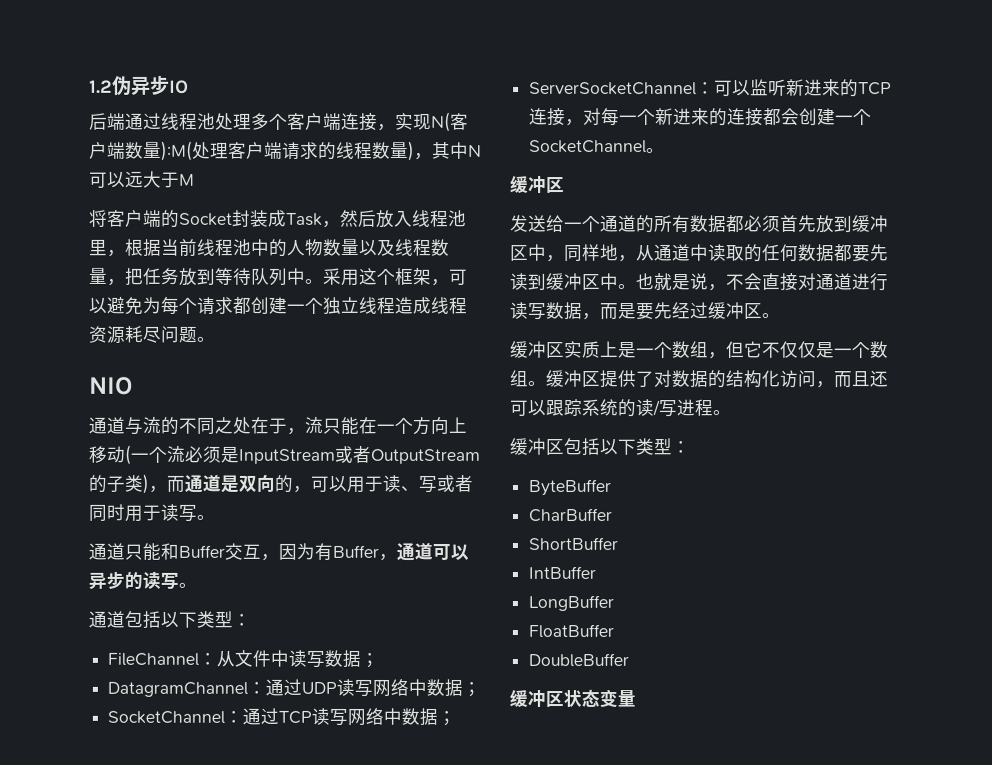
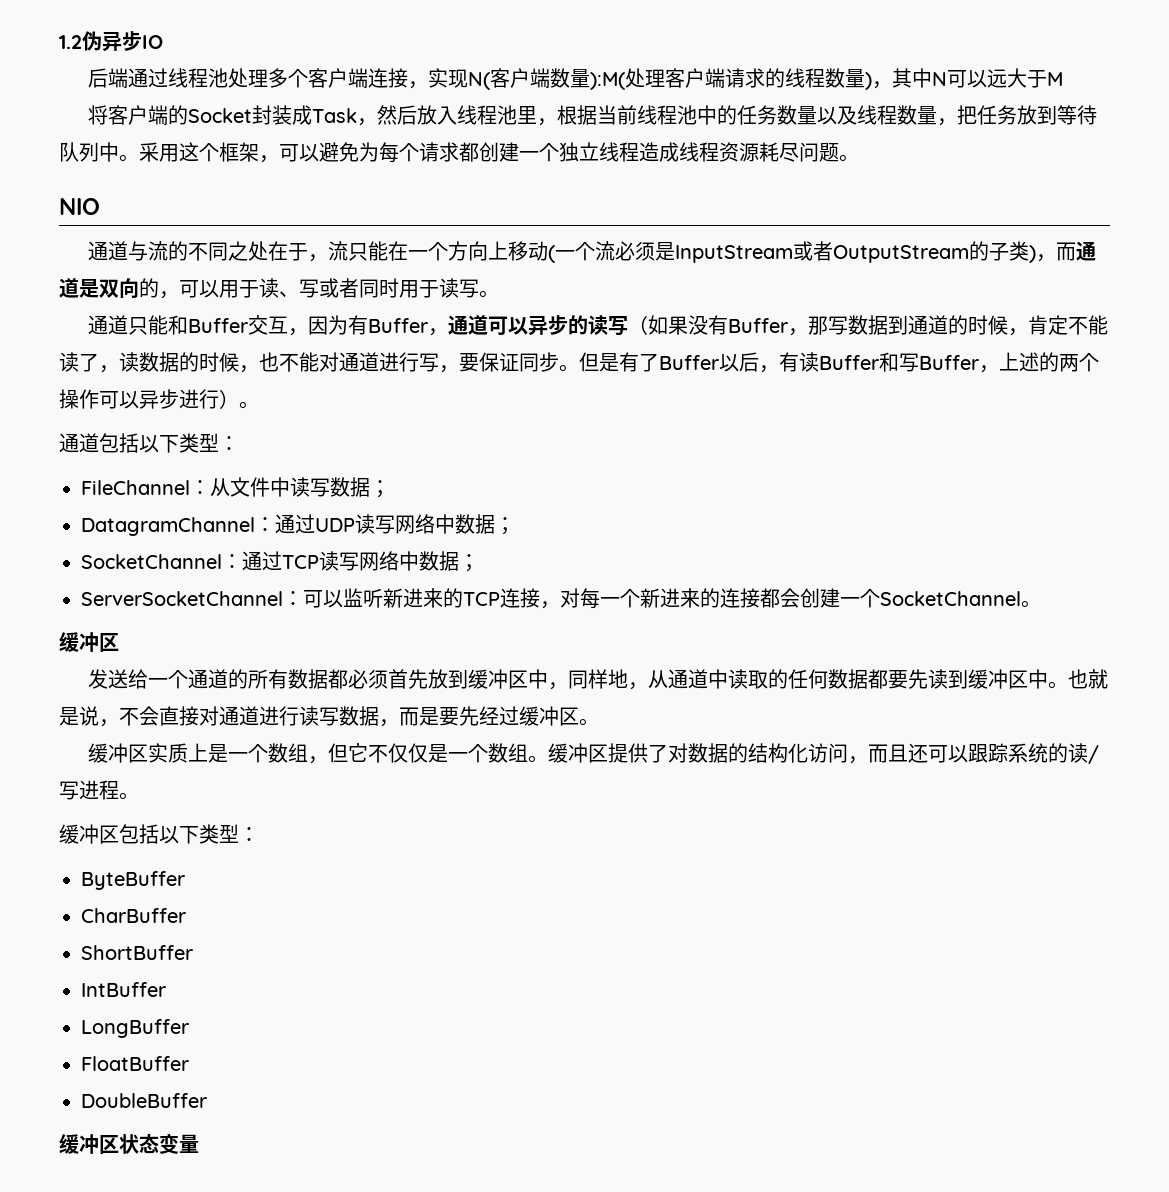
- 将客户端的Socket封装成Task，然后放入线程池里，根据当前线程池中的人物数量以及线程数量，把任务放到等待队列中。
+ 将客户端的Socket封装成Task，然后放入线程池里，根据当前线程池中的任务数量以及线程数量，把任务放到等待队列中。
- 通道只能和Buffer交互，因为有Buffer，通道可以异步的读写。
+ 通道只能和Buffer交互，因为有Buffer，通道可以异步的读写（如果没有Buffer，那写数据到通道的时候，肯定不能读了，读数据的时候，也不能对通道进行写，要保证同步。但是有了Buffer以后，有读Buffer和写Buffer，上述的两个操作可以异步进行）。

